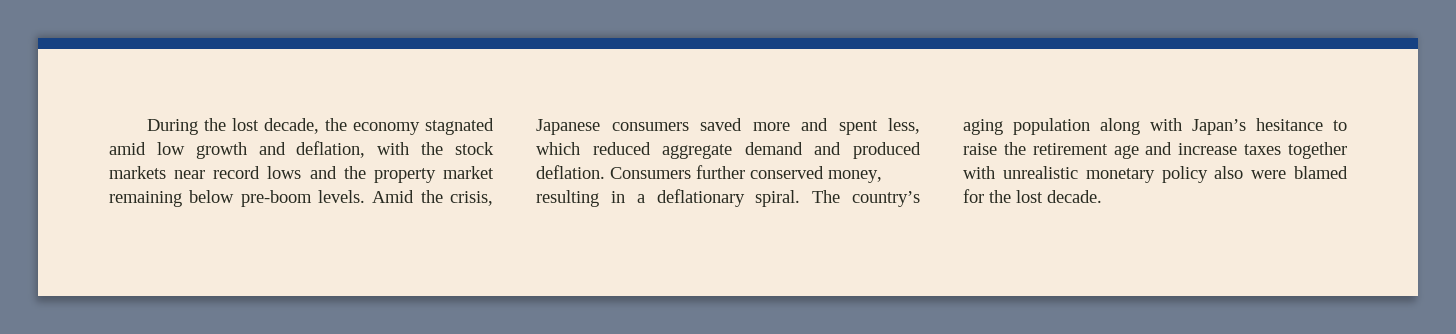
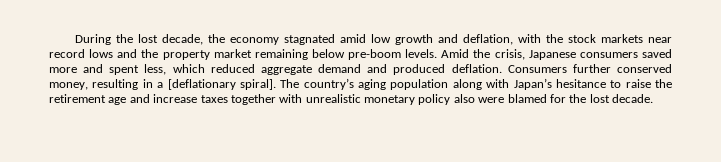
- Consumers further conserved money, resulting in a deflationary spiral.
+ Consumers further conserved money, resulting in a [deflationary spiral].

